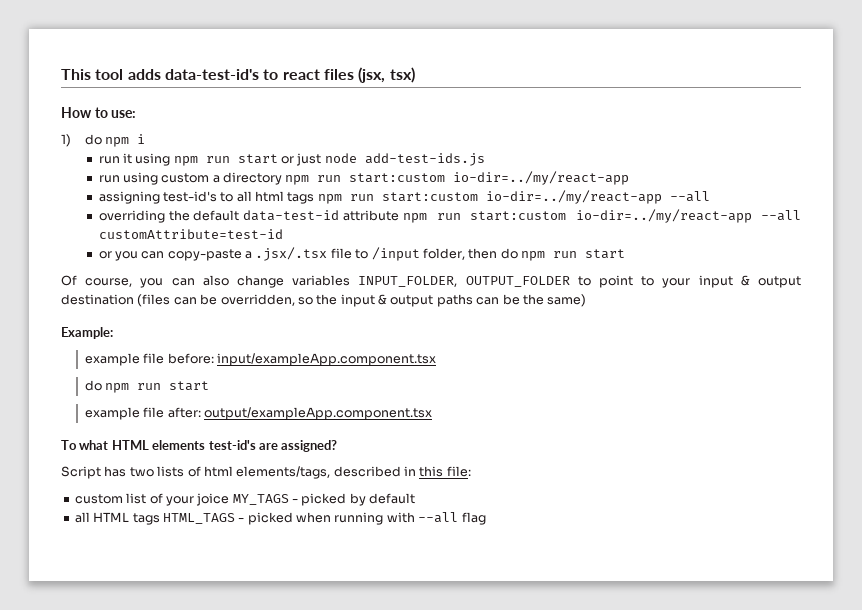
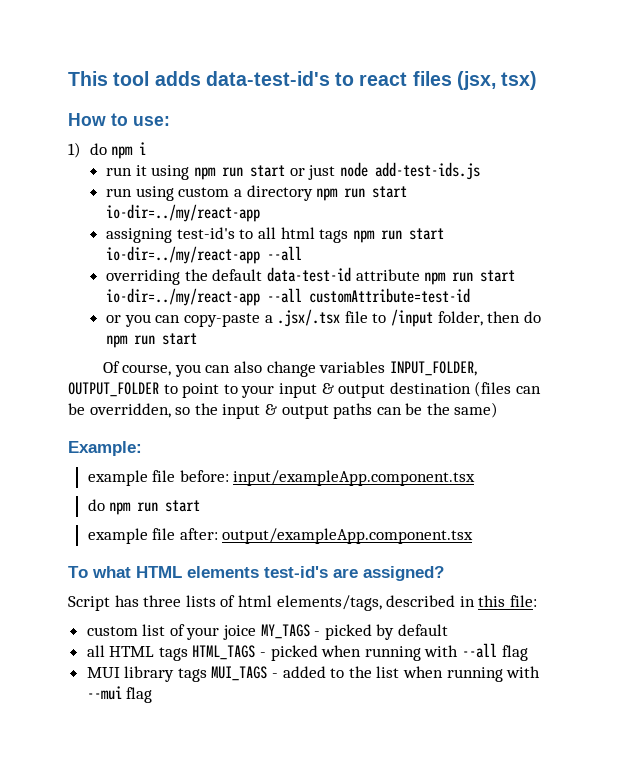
- run using custom a directory npm run start:custom io-dir=../my/react-app
+ run using custom a directory npm run start io-dir=../my/react-app
- assigning test-id's to all html tags npm run start:custom io-dir=../my/react-app --all
+ assigning test-id's to all html tags npm run start io-dir=../my/react-app --all
- overriding the default data-test-id attribute npm run start:custom io-dir=../my/react-app --all customAttribute=test-id
+ overriding the default data-test-id attribute npm run start io-dir=../my/react-app --all customAttribute=test-id
- Script has two lists of html elements/tags, described in this file:
+ Script has three lists of html elements/tags, described in this file:
+ MUI library tags MUI_TAGS - added to the list when running with --mui flag

